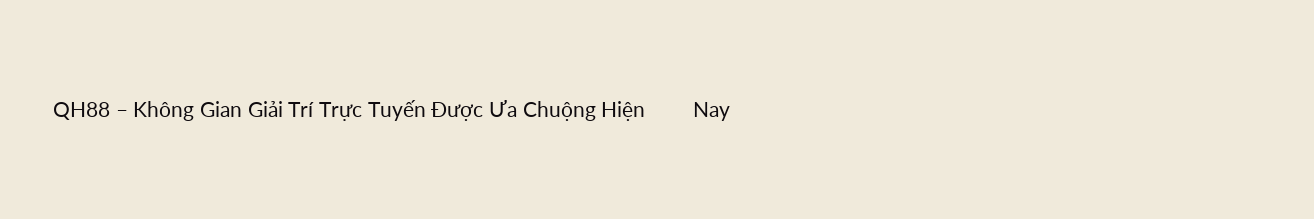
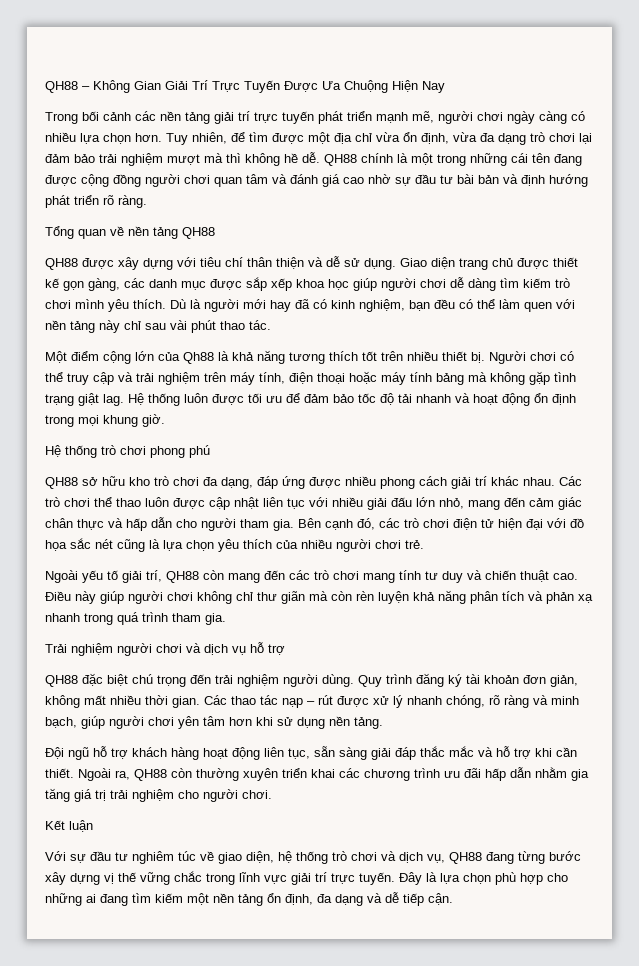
+ Trong bối cảnh các nền tảng giải trí trực tuyến phát triển mạnh mẽ, người chơi ngày càng có nhiều lựa chọn hơn. Tuy nhiên, để tìm được một địa chỉ vừa ổn định, vừa đa dạng trò chơi lại đảm bảo trải nghiệm mượt mà thì không hề dễ. QH88 chính là một trong những cái tên đang được cộng đồng người chơi quan tâm và đánh giá cao nhờ sự đầu tư bài bản và định hướng phát triển rõ ràng.
+ Tổng quan về nền tảng QH88
+ QH88 được xây dựng với tiêu chí thân thiện và dễ sử dụng. Giao diện trang chủ được thiết kế gọn gàng, các danh mục được sắp xếp khoa học giúp người chơi dễ dàng tìm kiếm trò chơi mình yêu thích. Dù là người mới hay đã có kinh nghiệm, bạn đều có thể làm quen với nền tảng này chỉ sau vài phút thao tác.
+ Một điểm cộng lớn của Qh88 là khả năng tương thích tốt trên nhiều thiết bị. Người chơi có thể truy cập và trải nghiệm trên máy tính, điện thoại hoặc máy tính bảng mà không gặp tình trạng giật lag. Hệ thống luôn được tối ưu để đảm bảo tốc độ tải nhanh và hoạt động ổn định trong mọi khung giờ.
+ Hệ thống trò chơi phong phú
+ QH88 sở hữu kho trò chơi đa dạng, đáp ứng được nhiều phong cách giải trí khác nhau. Các trò chơi thể thao luôn được cập nhật liên tục với nhiều giải đấu lớn nhỏ, mang đến cảm giác chân thực và hấp dẫn cho người tham gia. Bên cạnh đó, các trò chơi điện tử hiện đại với đồ họa sắc nét cũng là lựa chọn yêu thích của nhiều người chơi trẻ.
+ Ngoài yếu tố giải trí, QH88 còn mang đến các trò chơi mang tính tư duy và chiến thuật cao. Điều này giúp người chơi không chỉ thư giãn mà còn rèn luyện khả năng phân tích và phản xạ nhanh trong quá trình tham gia.
+ Trải nghiệm người chơi và dịch vụ hỗ trợ
+ QH88 đặc biệt chú trọng đến trải nghiệm người dùng. Quy trình đăng ký tài khoản đơn giản, không mất nhiều thời gian. Các thao tác nạp – rút được xử lý nhanh chóng, rõ ràng và minh bạch, giúp người chơi yên tâm hơn khi sử dụng nền tảng.
+ Đội ngũ hỗ trợ khách hàng hoạt động liên tục, sẵn sàng giải đáp thắc mắc và hỗ trợ khi cần thiết. Ngoài ra, QH88 còn thường xuyên triển khai các chương trình ưu đãi hấp dẫn nhằm gia tăng giá trị trải nghiệm cho người chơi.
+ Kết luận
+ Với sự đầu tư nghiêm túc về giao diện, hệ thống trò chơi và dịch vụ, QH88 đang từng bước xây dựng vị thế vững chắc trong lĩnh vực giải trí trực tuyến. Đây là lựa chọn phù hợp cho những ai đang tìm kiếm một nền tảng ổn định, đa dạng và dễ tiếp cận.

